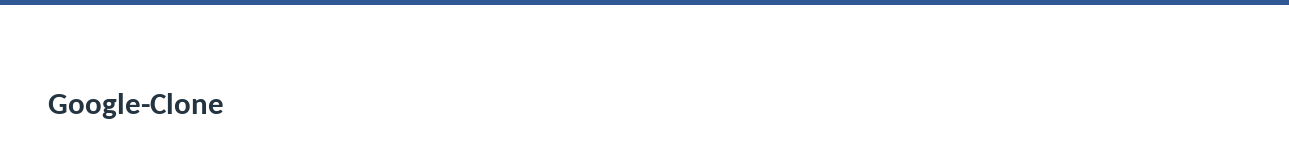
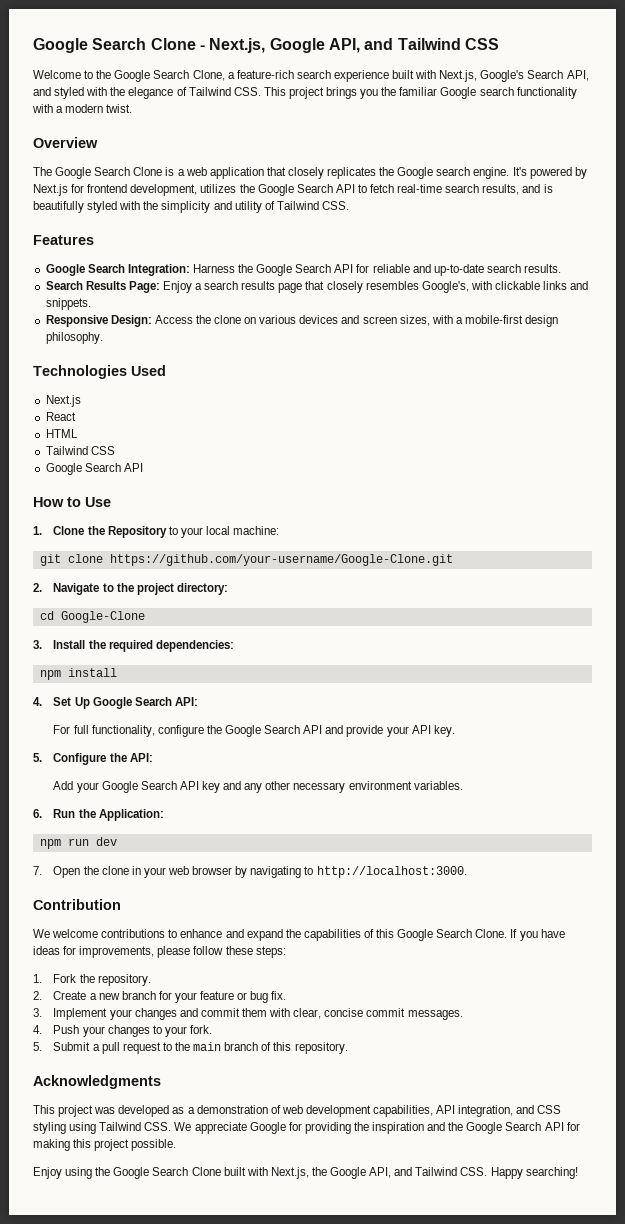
- Google-Clone
+ Google Search Clone - Next.js, Google API, and Tailwind CSS
+ Welcome to the Google Search Clone, a feature-rich search experience built with Next.js, Google's Search API, and styled with the elegance of Tailwind CSS. This project brings you the familiar Google search functionality with a modern twist.
+ Overview
+ The Google Search Clone is a web application that closely replicates the Google search engine. It's powered by Next.js for frontend development, utilizes the Google Search API to fetch real-time search results, and is beautifully styled with the simplicity and utility of Tailwind CSS.
+ Features
+ Google Search Integration: Harness the Google Search API for reliable and up-to-date search results.
+ Search Results Page: Enjoy a search results page that closely resembles Google's, with clickable links and snippets.
+ Responsive Design: Access the clone on various devices and screen sizes, with a mobile-first design philosophy.
+ Technologies Used
+ Next.js
+ React
+ HTML
+ Tailwind CSS
+ Google Search API
+ How to Use
+ 1. Clone the Repository to your local machine:
+ git clone https://github.com/your-username/Google-Clone.git
+ 2. Navigate to the project directory:
+ cd Google-Clone
+ 3. Install the required dependencies:
+ npm install
+ 4. Set Up Google Search API:
+ For full functionality, configure the Google Search API and provide your API key.
+ 5. Configure the API:
+ Add your Google Search API key and any other necessary environment variables.
+ 6. Run the Application:
+ npm run dev
+ 7. Open the clone in your web browser by navigating to http://localhost:3000.
+ Contribution
+ We welcome contributions to enhance and expand the capabilities of this Google Search Clone. If you have ideas for improvements, please follow these steps:
+ 1. Fork the repository.
+ 2. Create a new branch for your feature or bug fix.
+ 3. Implement your changes and commit them with clear, concise commit messages.
+ 4. Push your changes to your fork.
+ 5. Submit a pull request to the main branch of this repository.
+ Acknowledgments
+ This project was developed as a demonstration of web development capabilities, API integration, and CSS styling using Tailwind CSS. We appreciate Google for providing the inspiration and the Google Search API for making this project possible.
+ Enjoy using the Google Search Clone built with Next.js, the Google API, and Tailwind CSS. Happy searching!

